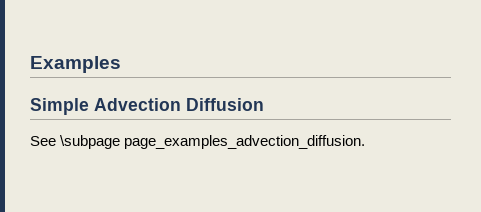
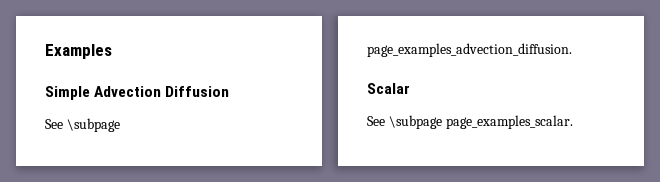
+ Scalar
+ See \subpage page_examples_scalar.

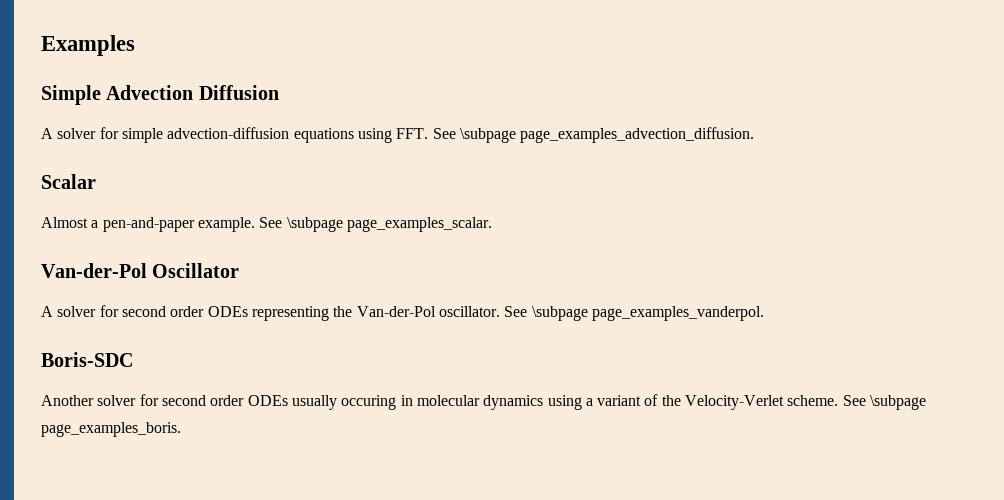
- See \subpage page_examples_advection_diffusion.
+ A solver for simple advection-diffusion equations using FFT. See \subpage page_examples_advection_diffusion.
+ Almost a pen-and-paper example.
+ Van-der-Pol Oscillator
+ A solver for second order ODEs representing the Van-der-Pol oscillator. See \subpage page_examples_vanderpol.
+ Boris-SDC
+ Another solver for second order ODEs usually occuring in molecular dynamics using a variant of the Velocity-Verlet scheme. See \subpage page_examples_boris.

